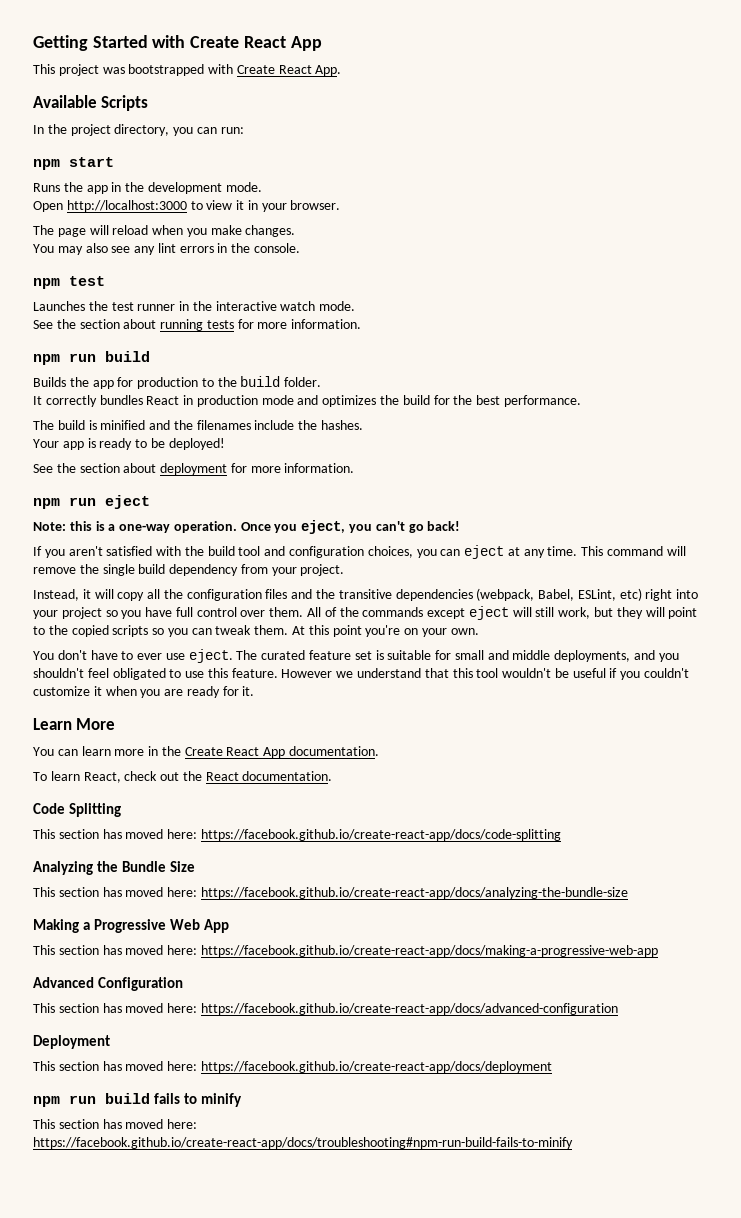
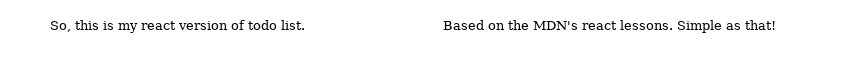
- Getting Started with Create React App
- This project was bootstrapped with Create React App.
- Available Scripts
- In the project directory, you can run:
- npm start
- Runs the app in the development mode.
- Open http://localhost:3000 to view it in your browser.
- The page will reload when you make changes.
- You may also see any lint errors in the console.
- npm test
- Launches the test runner in the interactive watch mode.
- See the section about running tests for more information.
- npm run build
- Builds the app for production to the build folder.
- It correctly bundles React in production mode and optimizes the build for the best performance.
- The build is minified and the filenames include the hashes.
- Your app is ready to be deployed!
- See the section about deployment for more information.
- npm run eject
- Note: this is a one-way operation. Once you eject, you can't go back!
- If you aren't satisfied with the build tool and configuration choices, you can eject at any time. This command will remove the single build dependency from your project.
- Instead, it will copy all the configuration files and the transitive dependencies (webpack, Babel, ESLint, etc) right into your project so you have full control over them. All of the commands except eject will still work, but they will point to the copied scripts so you can tweak them. At this point you're on your own.
- You don't have to ever use eject. The curated feature set is suitable for small and middle deployments, and you shouldn't feel obligated to use this feature. However we understand that this tool wouldn't be useful if you couldn't customize it when you are ready for it.
- Learn More
- You can learn more in the Create React App documentation.
- To learn React, check out the React documentation.
- Code Splitting
- This section has moved here: https://facebook.github.io/create-react-app/docs/code-splitting
- Analyzing the Bundle Size
- This section has moved here: https://facebook.github.io/create-react-app/docs/analyzing-the-bundle-size
- Making a Progressive Web App
- This section has moved here: https://facebook.github.io/create-react-app/docs/making-a-progressive-web-app
- Advanced Configuration
- This section has moved here: https://facebook.github.io/create-react-app/docs/advanced-configuration
- Deployment
- This section has moved here: https://facebook.github.io/create-react-app/docs/deployment
- npm run build fails to minify
- This section has moved here: https://facebook.github.io/create-react-app/docs/troubleshooting#npm-run-build-fails-to-minify
+ So, this is my react version of todo list.
+ Based on the MDN's react lessons. Simple as that!

